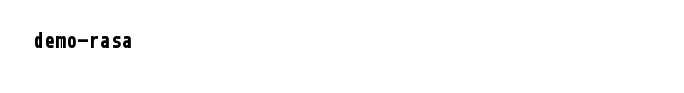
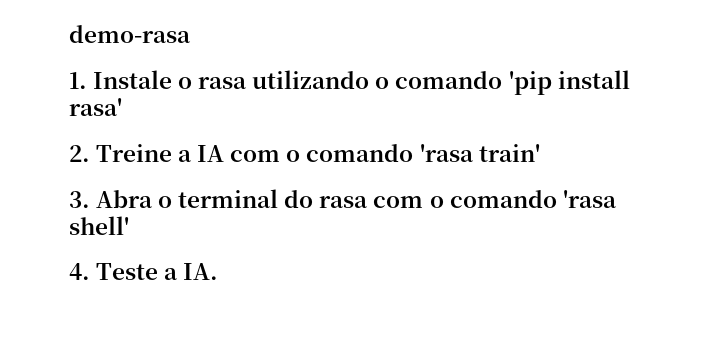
+ 1. Instale o rasa utilizando o comando 'pip install rasa'
+ 2. Treine a IA com o comando 'rasa train'
+ 3. Abra o terminal do rasa com o comando 'rasa shell'
+ 4. Teste a IA.

